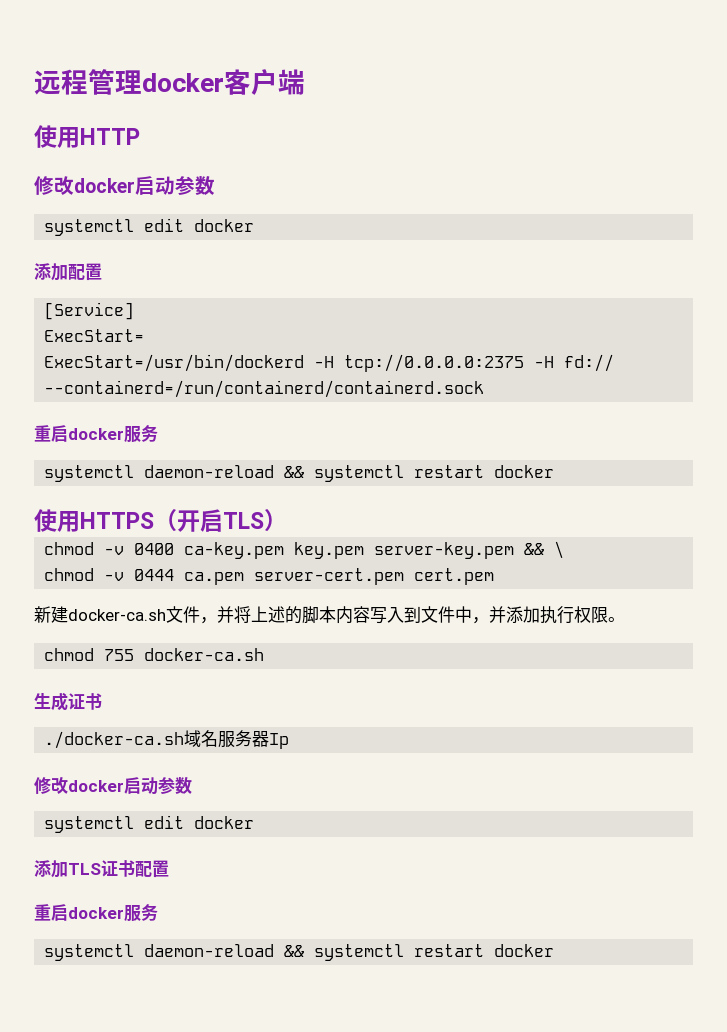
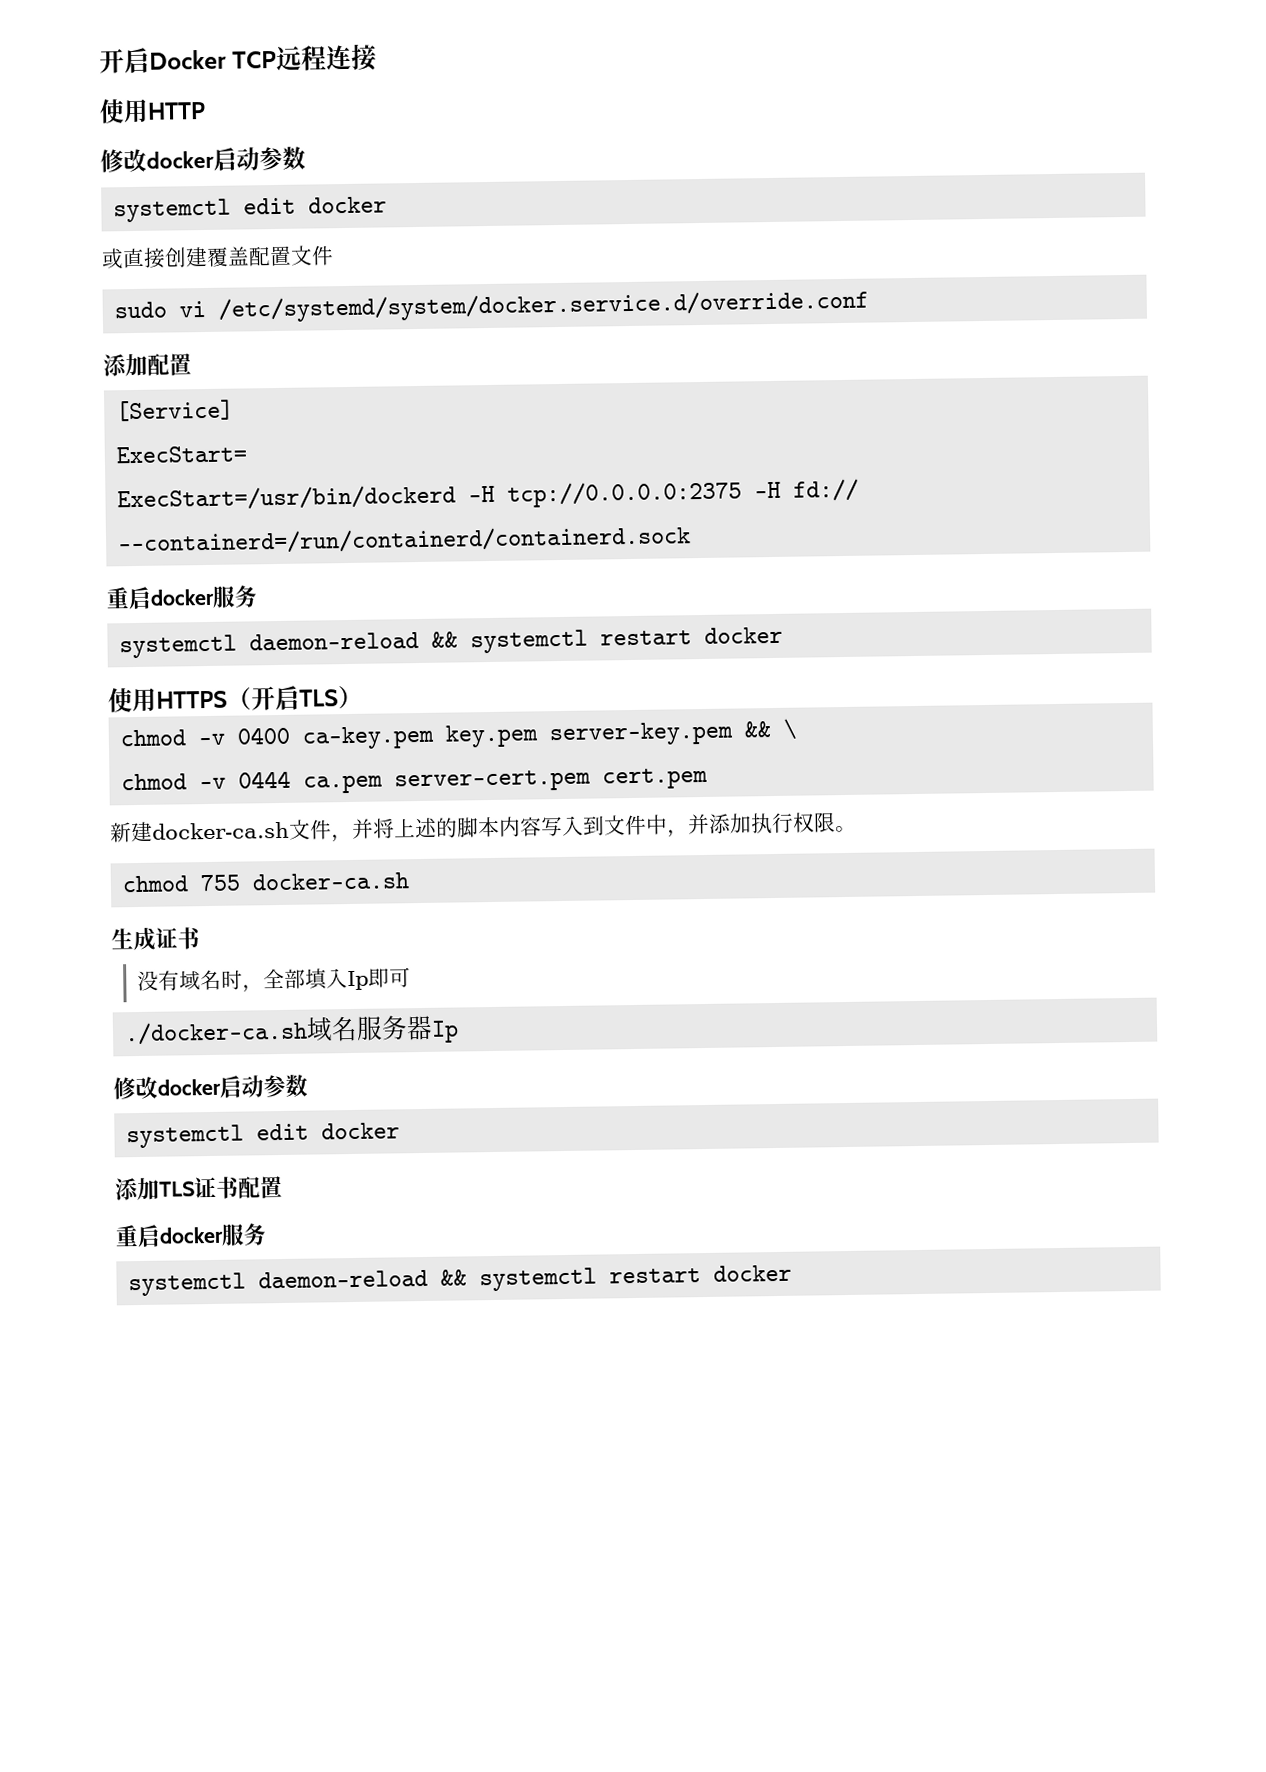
- 远程管理docker客户端
+ 开启Docker TCP远程连接
+ 或直接创建覆盖配置文件
+ sudo vi /etc/systemd/system/docker.service.d/override.conf
+ 没有域名时，全部填入Ip即可

